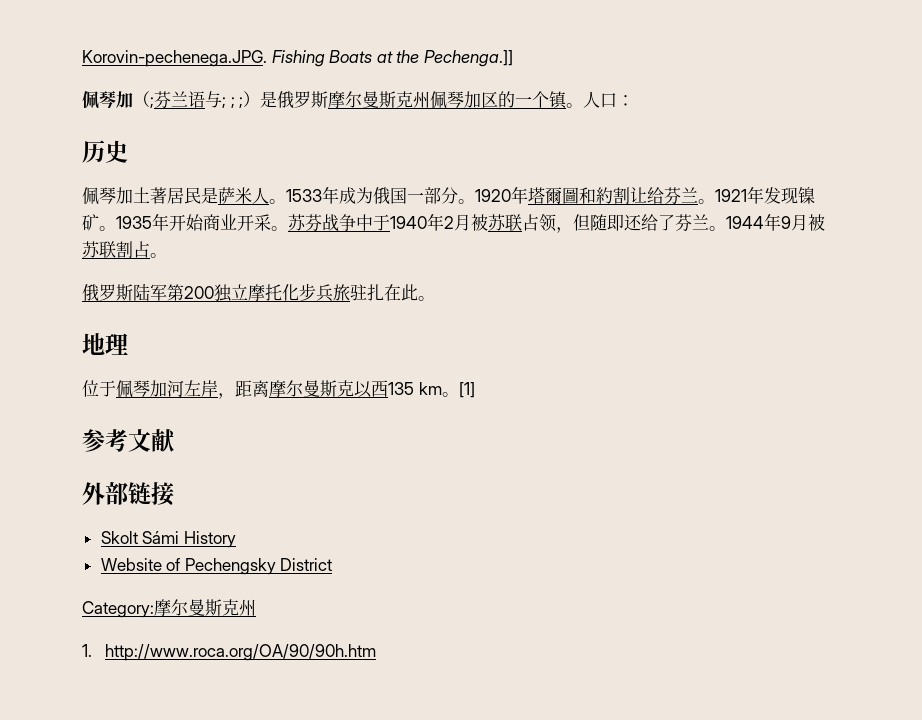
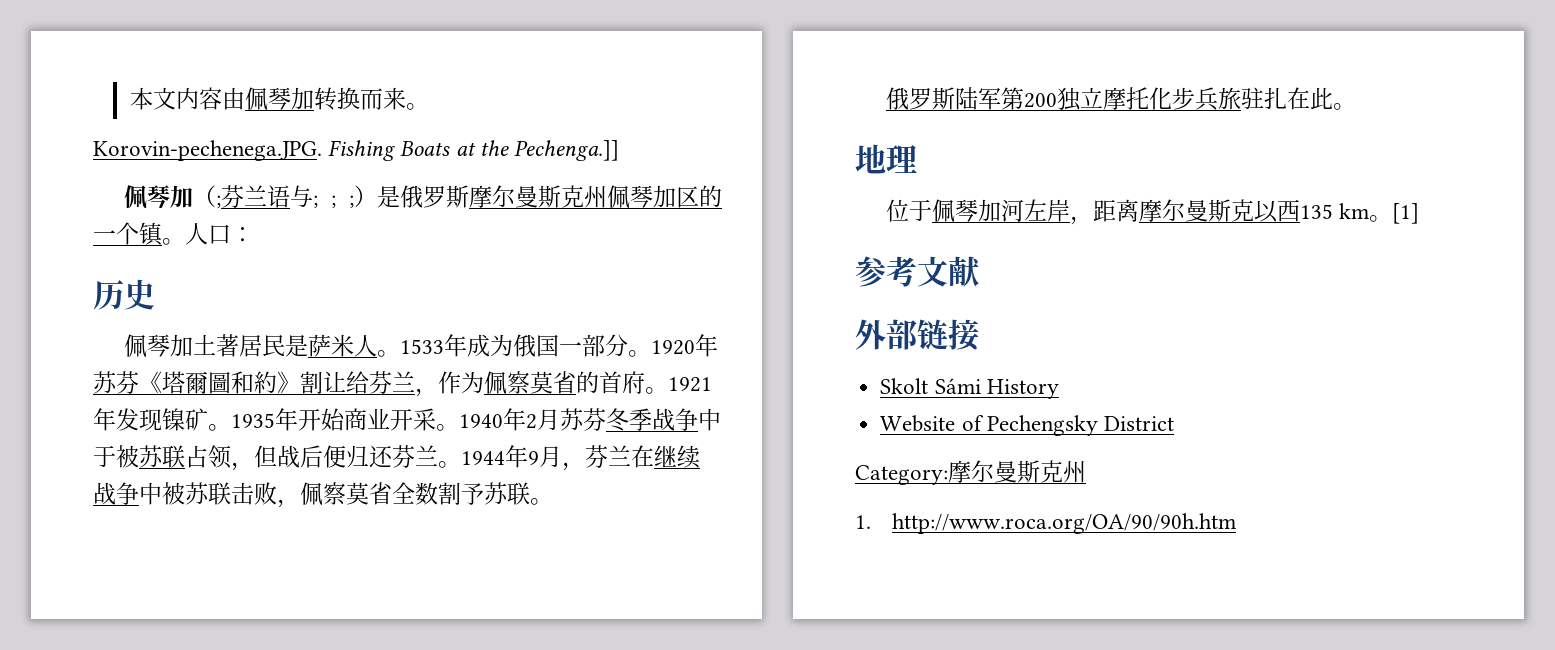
+ 本文内容由佩琴加转换而来。
- 1920年塔爾圖和約割让给芬兰。
+ 1920年苏芬《塔爾圖和約》割让给芬兰，作为佩察莫省的首府。
- 苏芬战争中于1940年2月被苏联占领，但随即还给了芬兰。
+ 1940年2月苏芬冬季战争中于被苏联占领，但战后便归还芬兰。
- 1944年9月被苏联割占。
+ 1944年9月，芬兰在继续战争中被苏联击败，佩察莫省全数割予苏联。

